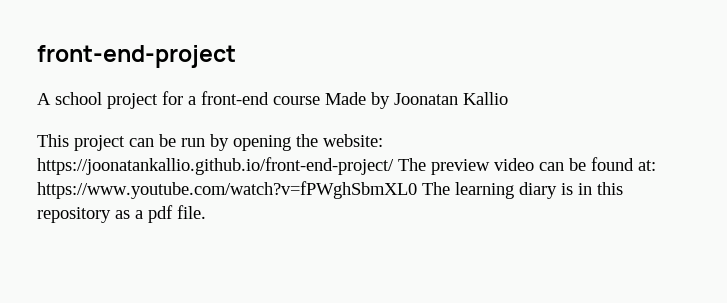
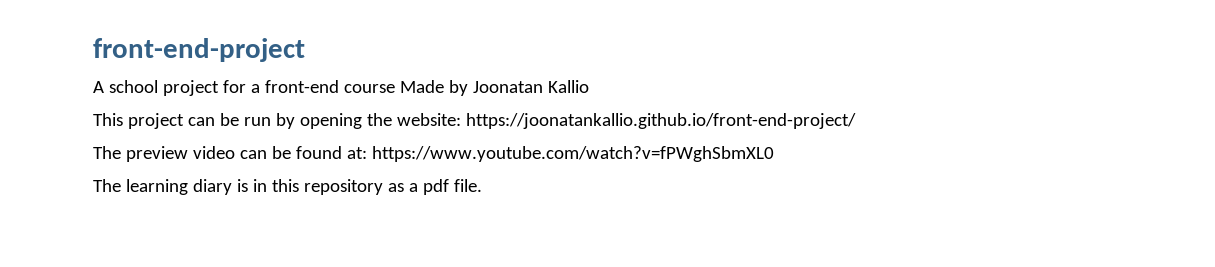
- This project can be run by opening the website: https://joonatankallio.github.io/front-end-project/ The preview video can be found at: https://www.youtube.com/watch?v=fPWghSbmXL0 The learning diary is in this repository as a pdf file.
+ This project can be run by opening the website: https://joonatankallio.github.io/front-end-project/
+ The preview video can be found at: https://www.youtube.com/watch?v=fPWghSbmXL0
+ The learning diary is in this repository as a pdf file.

